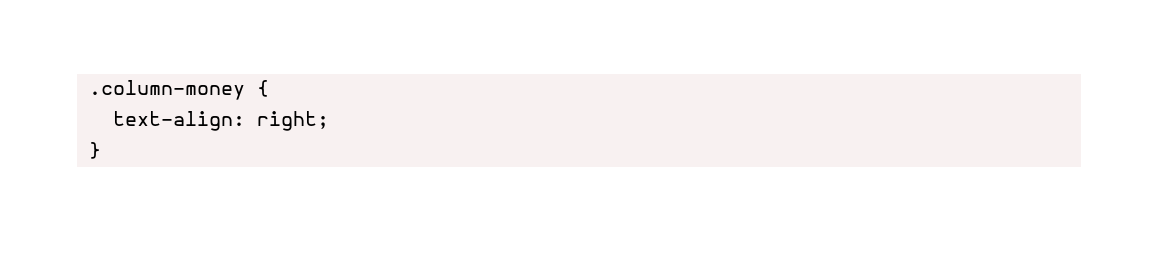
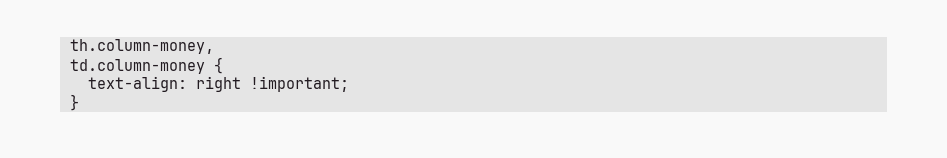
- .column-money {
+ th.column-money,
+ td.column-money {
- text-align: right;
+ text-align: right !important;

